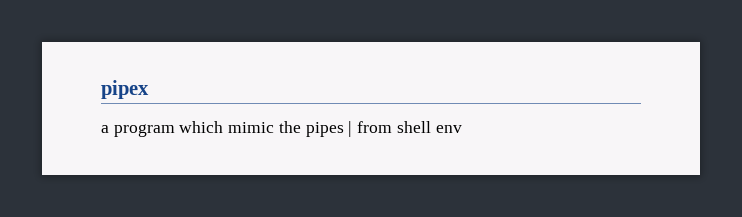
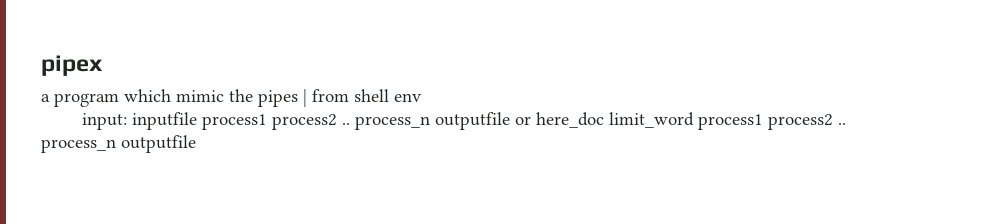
+ input: inputfile process1 process2 .. process_n outputfile or here_doc limit_word process1 process2 .. process_n outputfile

